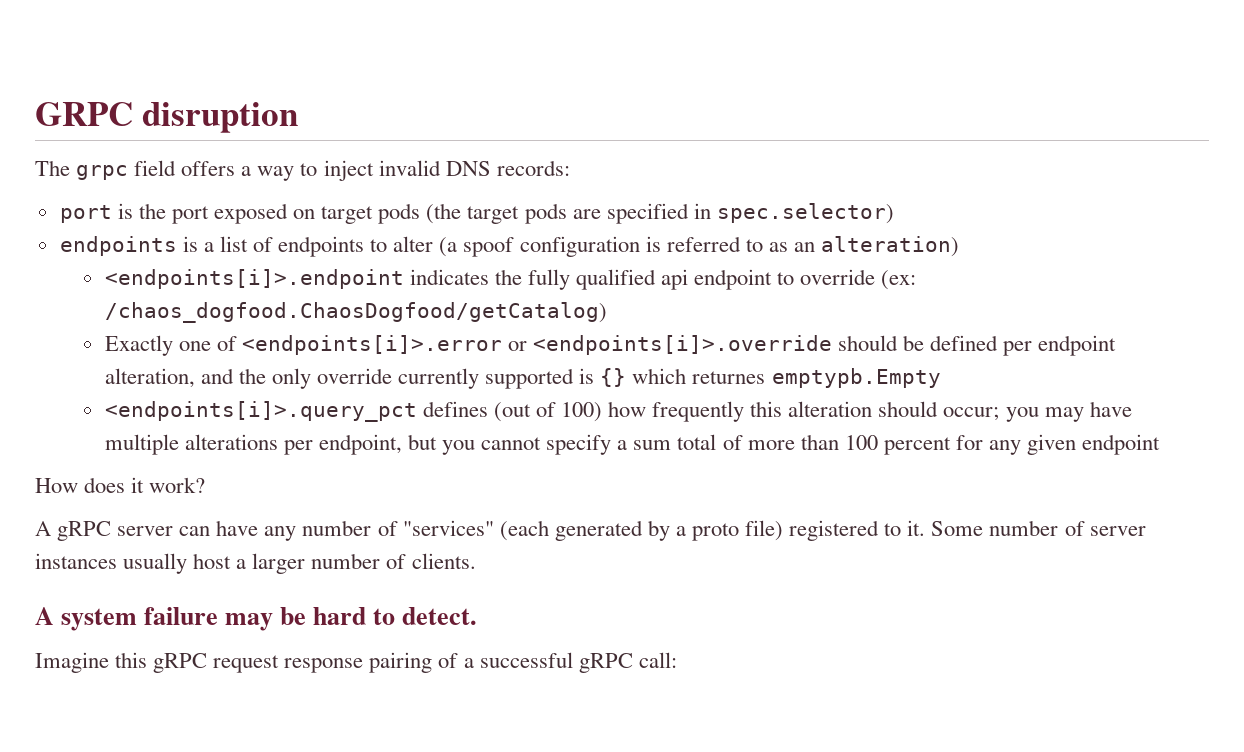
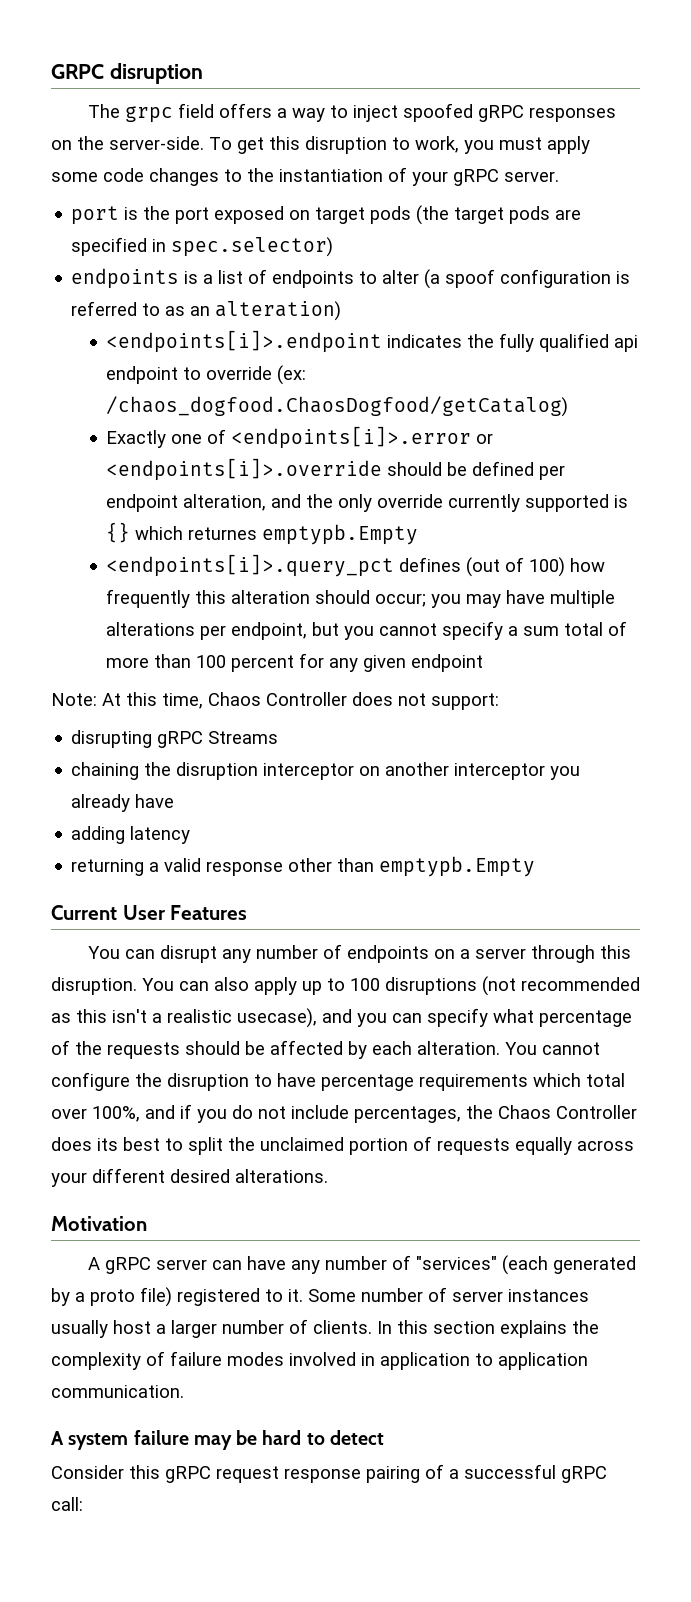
- The grpc field offers a way to inject invalid DNS records:
+ The grpc field offers a way to inject spoofed gRPC responses on the server-side. To get this disruption to work, you must apply some code changes to the instantiation of your gRPC server.
- How does it work?
+ Note: At this time, Chaos Controller does not support:
+ disrupting gRPC Streams
+ chaining the disruption interceptor on another interceptor you already have
+ adding latency
+ returning a valid response other than emptypb.Empty
+ Current User Features
+ You can disrupt any number of endpoints on a server through this disruption. You can also apply up to 100 disruptions (not recommended as this isn't a realistic usecase), and you can specify what percentage of the requests should be affected by each alteration. You cannot configure the disruption to have percentage requirements which total over 100%, and if you do not include percentages, the Chaos Controller does its best to split the unclaimed portion of requests equally across your different desired alterations.
+ Motivation
+ In this section explains the complexity of failure modes involved in application to application communication.
- A system failure may be hard to detect.
- Imagine this gRPC request response pairing of a successful gRPC call:
+ A system failure may be hard to detect
+ Consider this gRPC request response pairing of a successful gRPC call:

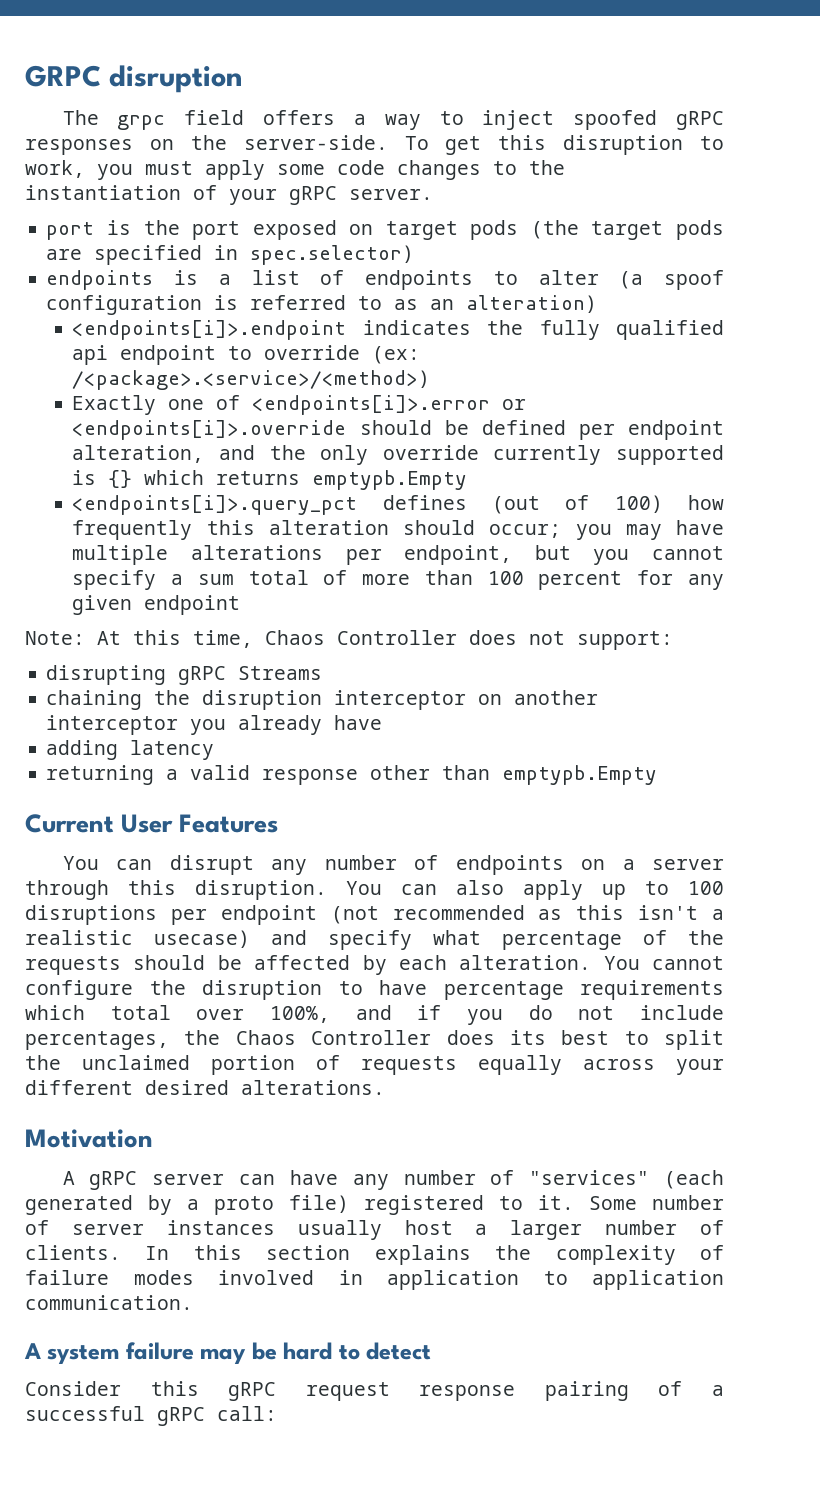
- <endpoints[i]>.endpoint indicates the fully qualified api endpoint to override (ex: /chaos_dogfood.ChaosDogfood/getCatalog)
+ <endpoints[i]>.endpoint indicates the fully qualified api endpoint to override (ex: /<package>.<service>/<method>)
- Exactly one of <endpoints[i]>.error or <endpoints[i]>.override should be defined per endpoint alteration, and the only override currently supported is {} which returnes emptypb.Empty
+ Exactly one of <endpoints[i]>.error or <endpoints[i]>.override should be defined per endpoint alteration, and the only override currently supported is {} which returns emptypb.Empty
- You can also apply up to 100 disruptions (not recommended as this isn't a realistic usecase), and you can specify what percentage of the requests should be affected by each alteration.
+ You can also apply up to 100 disruptions per endpoint (not recommended as this isn't a realistic usecase) and specify what percentage of the requests should be affected by each alteration.

